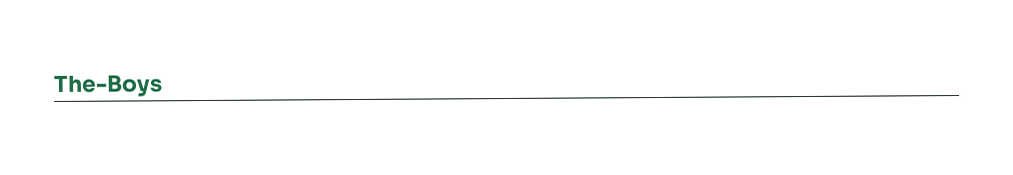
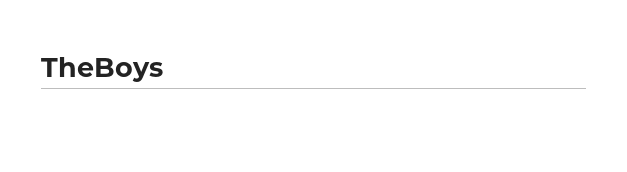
- The-Boys
+ TheBoys

